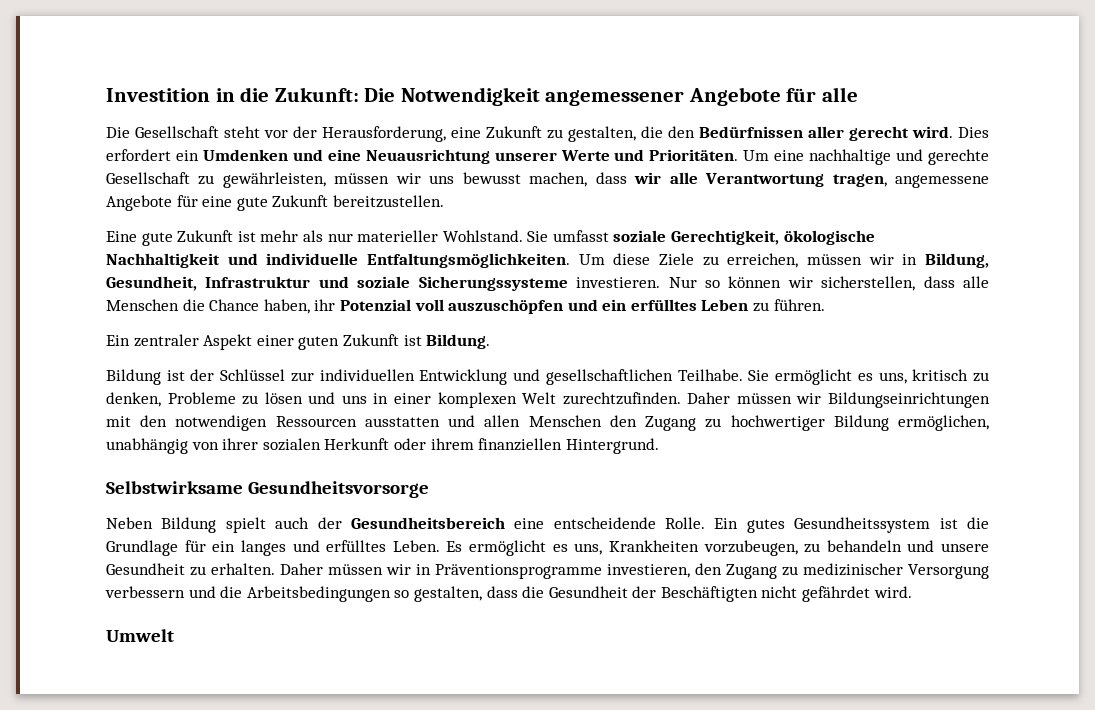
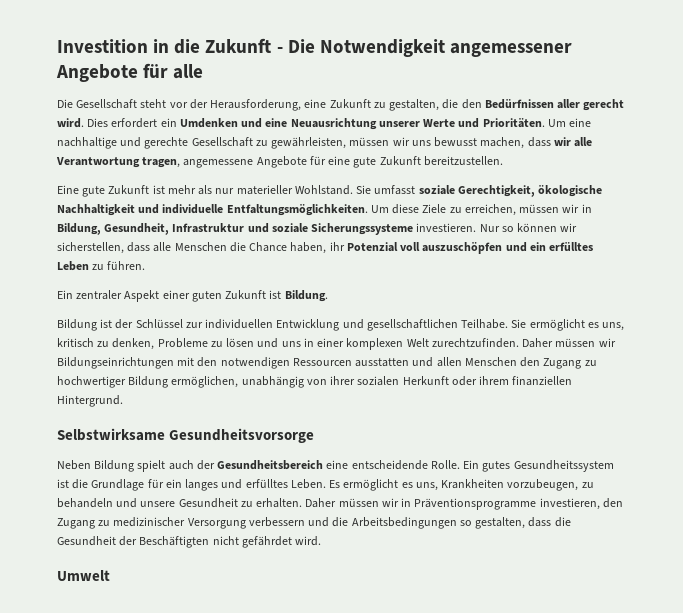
- Investition in die Zukunft: Die Notwendigkeit angemessener Angebote für alle
+ Investition in die Zukunft - Die Notwendigkeit angemessener Angebote für alle

